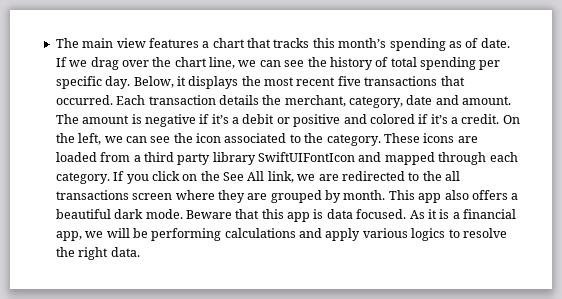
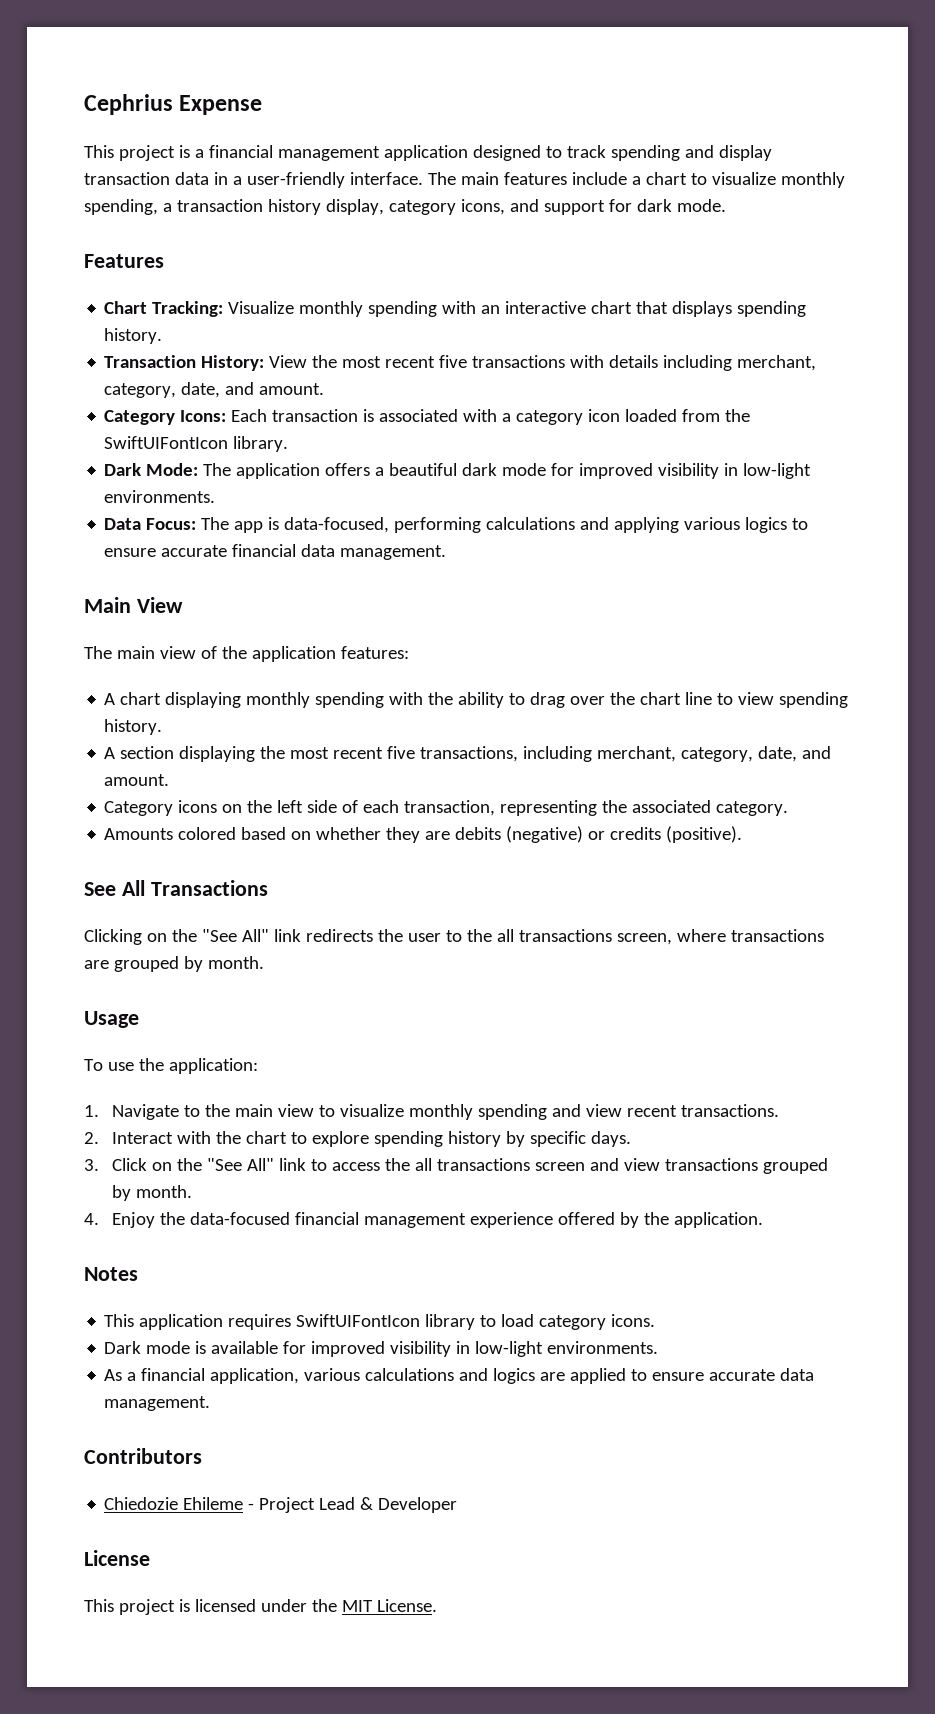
- The main view features a chart that tracks this month’s spending as of date. If we drag over the chart line, we can see the history of total spending per specific day. Below, it displays the most recent five transactions that occurred. Each transaction details the merchant, category, date and amount. The amount is negative if it’s a debit or positive and colored if it’s a credit. On the left, we can see the icon associated to the category. These icons are loaded from a third party library SwiftUIFontIcon and mapped through each category. If you click on the See All link, we are redirected to the all transactions screen where they are grouped by month. This app also offers a beautiful dark mode. Beware that this app is data focused. As it is a financial app, we will be performing calculations and apply various logics to resolve the right data.
+ Cephrius Expense
+ This project is a financial management application designed to track spending and display transaction data in a user-friendly interface. The main features include a chart to visualize monthly spending, a transaction history display, category icons, and support for dark mode.
+ Features
+ Chart Tracking: Visualize monthly spending with an interactive chart that displays spending history.
+ Transaction History: View the most recent five transactions with details including merchant, category, date, and amount.
+ Category Icons: Each transaction is associated with a category icon loaded from the SwiftUIFontIcon library.
+ Dark Mode: The application offers a beautiful dark mode for improved visibility in low-light environments.
+ Data Focus: The app is data-focused, performing calculations and applying various logics to ensure accurate financial data management.
+ Main View
+ The main view of the application features:
+ A chart displaying monthly spending with the ability to drag over the chart line to view spending history.
+ A section displaying the most recent five transactions, including merchant, category, date, and amount.
+ Category icons on the left side of each transaction, representing the associated category.
+ Amounts colored based on whether they are debits (negative) or credits (positive).
+ See All Transactions
+ Clicking on the "See All" link redirects the user to the all transactions screen, where transactions are grouped by month.
+ Usage
+ To use the application:
+ 1. Navigate to the main view to visualize monthly spending and view recent transactions.
+ 2. Interact with the chart to explore spending history by specific days.
+ 3. Click on the "See All" link to access the all transactions screen and view transactions grouped by month.
+ 4. Enjoy the data-focused financial management experience offered by the application.
+ Notes
+ This application requires SwiftUIFontIcon library to load category icons.
+ Dark mode is available for improved visibility in low-light environments.
+ As a financial application, various calculations and logics are applied to ensure accurate data management.
+ Contributors
+ Chiedozie Ehileme - Project Lead & Developer
+ License
+ This project is licensed under the MIT License.

